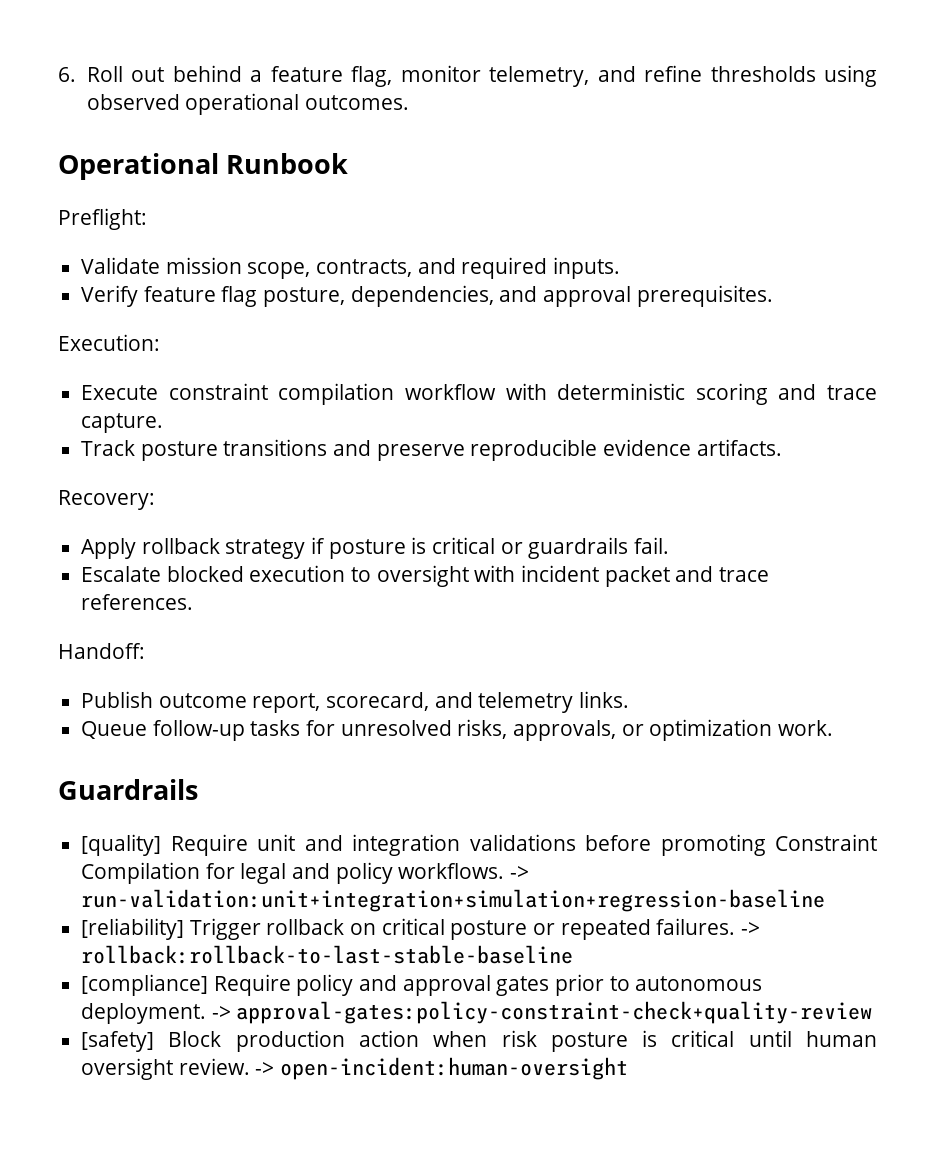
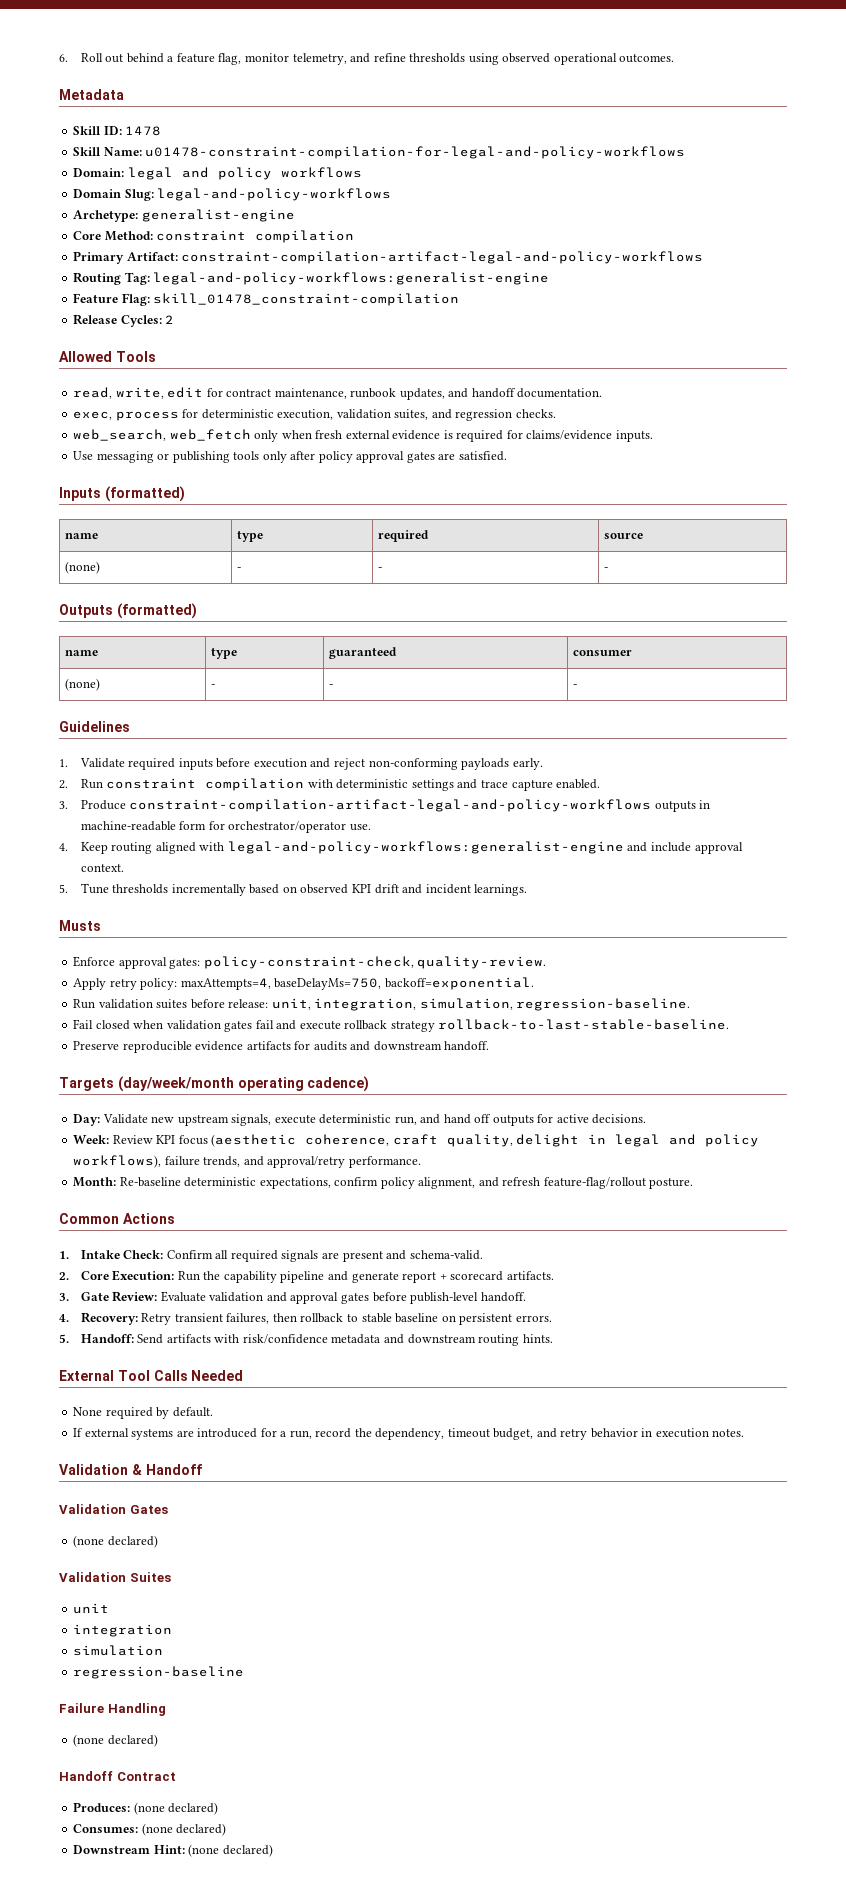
- Operational Runbook
- Preflight:
- Validate mission scope, contracts, and required inputs.
- Verify feature flag posture, dependencies, and approval prerequisites.
- Execution:
- Execute constraint compilation workflow with deterministic scoring and trace capture.
- Track posture transitions and preserve reproducible evidence artifacts.
- Recovery:
- Apply rollback strategy if posture is critical or guardrails fail.
- Escalate blocked execution to oversight with incident packet and trace references.
- Handoff:
- Publish outcome report, scorecard, and telemetry links.
- Queue follow-up tasks for unresolved risks, approvals, or optimization work.
- Guardrails
- [quality] Require unit and integration validations before promoting Constraint Compilation for legal and policy workflows. -> run-validation:unit+integration+simulation+regression-baseline
- [reliability] Trigger rollback on critical posture or repeated failures. -> rollback:rollback-to-last-stable-baseline
- [compliance] Require policy and approval gates prior to autonomous deployment. -> approval-gates:policy-constraint-check+quality-review
- [safety] Block production action when risk posture is critical until human oversight review. -> open-incident:human-oversight
+ Metadata
+ Skill ID: 1478
+ Skill Name: u01478-constraint-compilation-for-legal-and-policy-workflows
+ Domain: legal and policy workflows
+ Domain Slug: legal-and-policy-workflows
+ Archetype: generalist-engine
+ Core Method: constraint compilation
+ Primary Artifact: constraint-compilation-artifact-legal-and-policy-workflows
+ Routing Tag: legal-and-policy-workflows:generalist-engine
+ Feature Flag: skill_01478_constraint-compilation
+ Release Cycles: 2
+ Allowed Tools
+ read, write, edit for contract maintenance, runbook updates, and handoff documentation.
+ exec, process for deterministic execution, validation suites, and regression checks.
+ web_search, web_fetch only when fresh external evidence is required for claims/evidence inputs.
+ Use messaging or publishing tools only after policy approval gates are satisfied.
+ Inputs (formatted)
+ name | type | required | source
+ (none) | - | - | -
+ Outputs (formatted)
+ name | type | guaranteed | consumer
+ (none) | - | - | -
+ Guidelines
+ 1. Validate required inputs before execution and reject non-conforming payloads early.
+ 2. Run constraint compilation with deterministic settings and trace capture enabled.
+ 3. Produce constraint-compilation-artifact-legal-and-policy-workflows outputs in machine-readable form for orchestrator/operator use.
+ 4. Keep routing aligned with legal-and-policy-workflows:generalist-engine and include approval context.
+ 5. Tune thresholds incrementally based on observed KPI drift and incident learnings.
+ Musts
+ Enforce approval gates: policy-constraint-check, quality-review.
+ Apply retry policy: maxAttempts=4, baseDelayMs=750, backoff=exponential.
+ Run validation suites before release: unit, integration, simulation, regression-baseline.
+ Fail closed when validation gates fail and execute rollback strategy rollback-to-last-stable-baseline.
+ Preserve reproducible evidence artifacts for audits and downstream handoff.
+ Targets (day/week/month operating cadence)
+ Day: Validate new upstream signals, execute deterministic run, and hand off outputs for active decisions.
+ Week: Review KPI focus (aesthetic coherence, craft quality, delight in legal and policy workflows), failure trends, and approval/retry performance.
+ Month: Re-baseline deterministic expectations, confirm policy alignment, and refresh feature-flag/rollout posture.
+ Common Actions
+ 1. Intake Check: Confirm all required signals are present and schema-valid.
+ 2. Core Execution: Run the capability pipeline and generate report + scorecard artifacts.
+ 3. Gate Review: Evaluate validation and approval gates before publish-level handoff.
+ 4. Recovery: Retry transient failures, then rollback to stable baseline on persistent errors.
+ 5. Handoff: Send artifacts with risk/confidence metadata and downstream routing hints.
+ External Tool Calls Needed
+ None required by default.
+ If external systems are introduced for a run, record the dependency, timeout budget, and retry behavior in execution notes.
+ Validation & Handoff
+ Validation Gates
+ (none declared)
+ Validation Suites
+ unit
+ integration
+ simulation
+ regression-baseline
+ Failure Handling
+ (none declared)
+ Handoff Contract
+ Produces: (none declared)
+ Consumes: (none declared)
+ Downstream Hint: (none declared)

